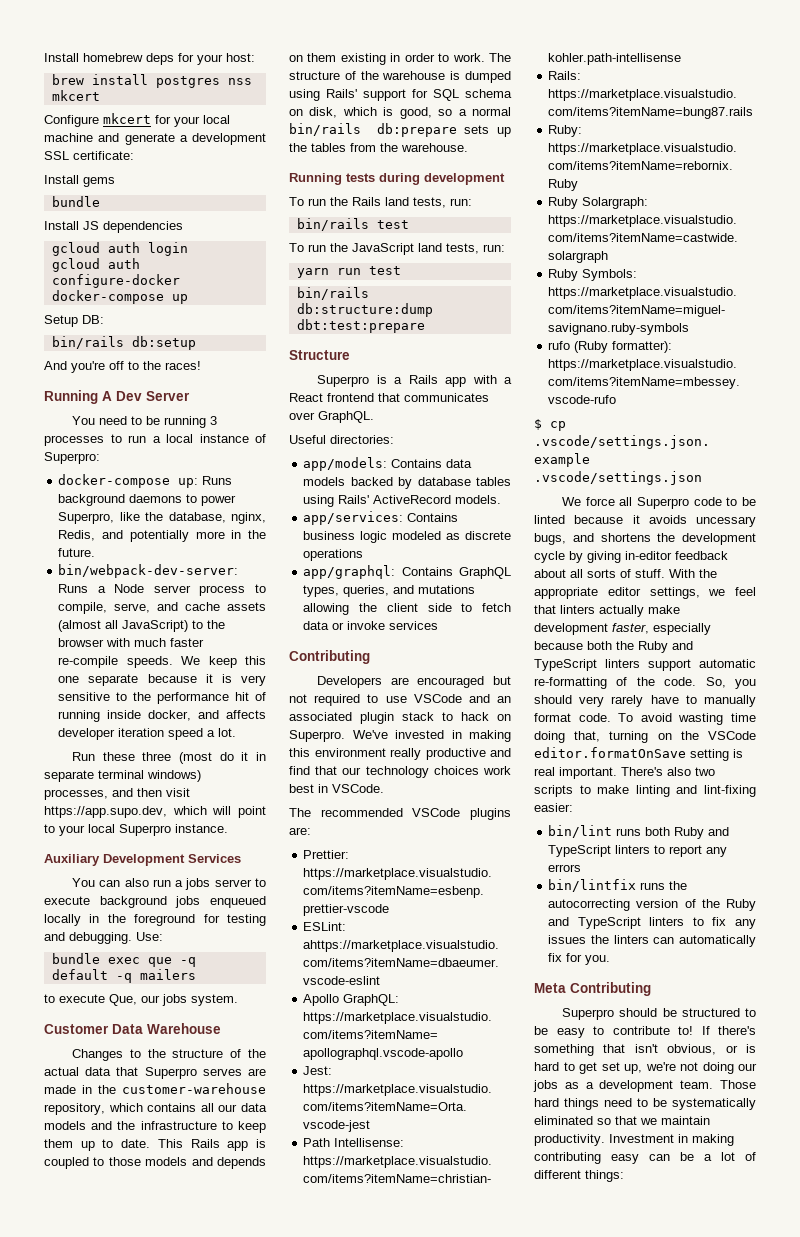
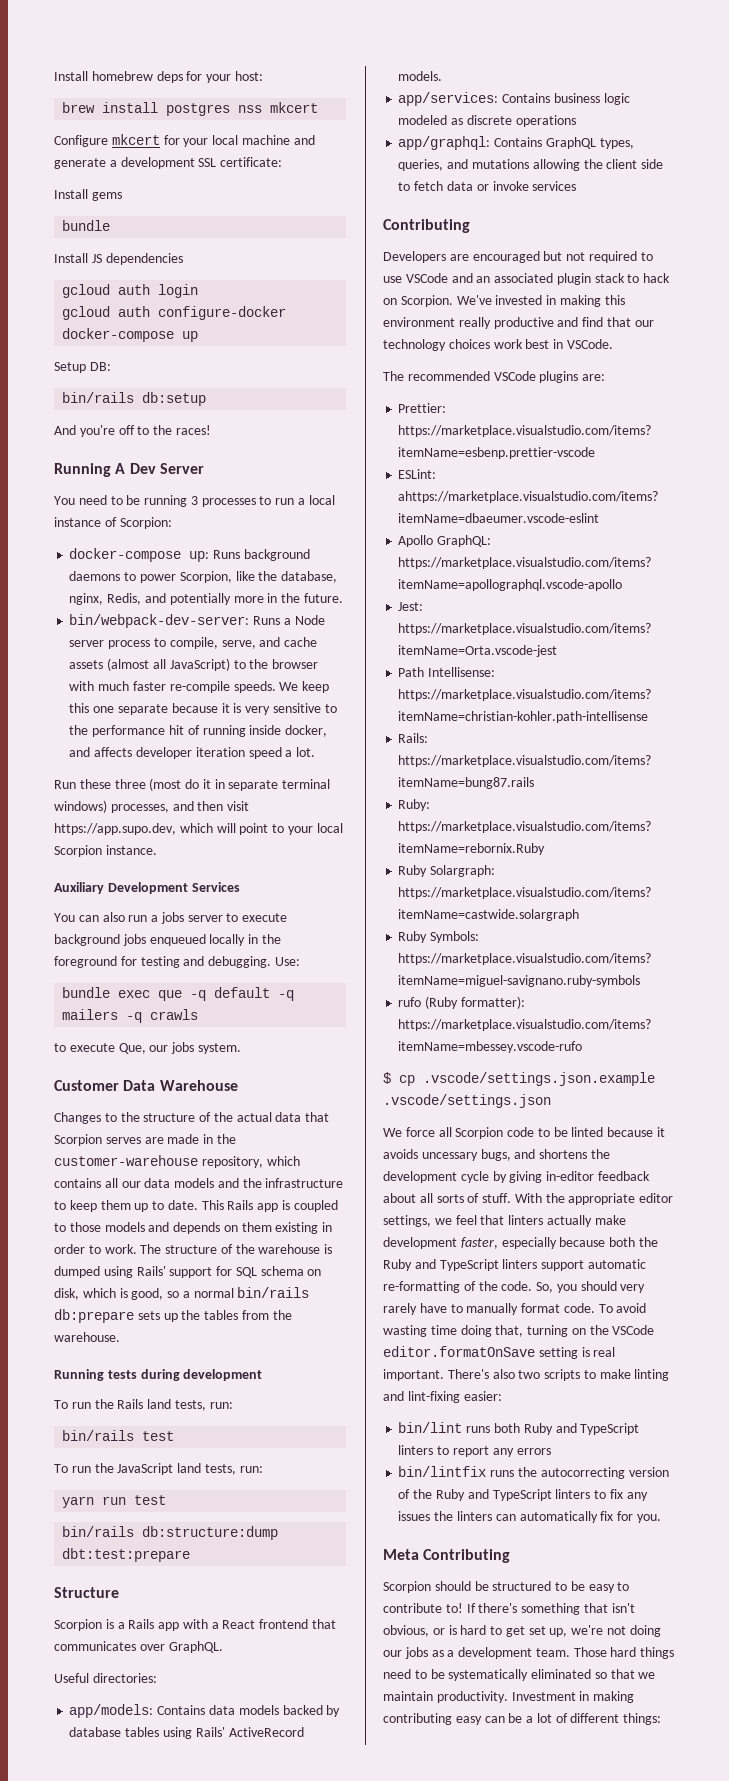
- You need to be running 3 processes to run a local instance of Superpro:
+ You need to be running 3 processes to run a local instance of Scorpion:
- docker-compose up: Runs background daemons to power Superpro, like the database, nginx, Redis, and potentially more in the future.
+ docker-compose up: Runs background daemons to power Scorpion, like the database, nginx, Redis, and potentially more in the future.
- Run these three (most do it in separate terminal windows) processes, and then visit https://app.supo.dev, which will point to your local Superpro instance.
+ Run these three (most do it in separate terminal windows) processes, and then visit https://app.supo.dev, which will point to your local Scorpion instance.
- bundle exec que -q default -q mailers
+ bundle exec que -q default -q mailers -q crawls
- Changes to the structure of the actual data that Superpro serves are made in the customer-warehouse repository, which contains all our data models and the infrastructure to keep them up to date.
+ Changes to the structure of the actual data that Scorpion serves are made in the customer-warehouse repository, which contains all our data models and the infrastructure to keep them up to date.
- Superpro is a Rails app with a React frontend that communicates over GraphQL.
+ Scorpion is a Rails app with a React frontend that communicates over GraphQL.
- Developers are encouraged but not required to use VSCode and an associated plugin stack to hack on Superpro.
+ Developers are encouraged but not required to use VSCode and an associated plugin stack to hack on Scorpion.
- We force all Superpro code to be linted because it avoids uncessary bugs, and shortens the development cycle by giving in-editor feedback about all sorts of stuff.
+ We force all Scorpion code to be linted because it avoids uncessary bugs, and shortens the development cycle by giving in-editor feedback about all sorts of stuff.
- Superpro should be structured to be easy to contribute to!
+ Scorpion should be structured to be easy to contribute to!

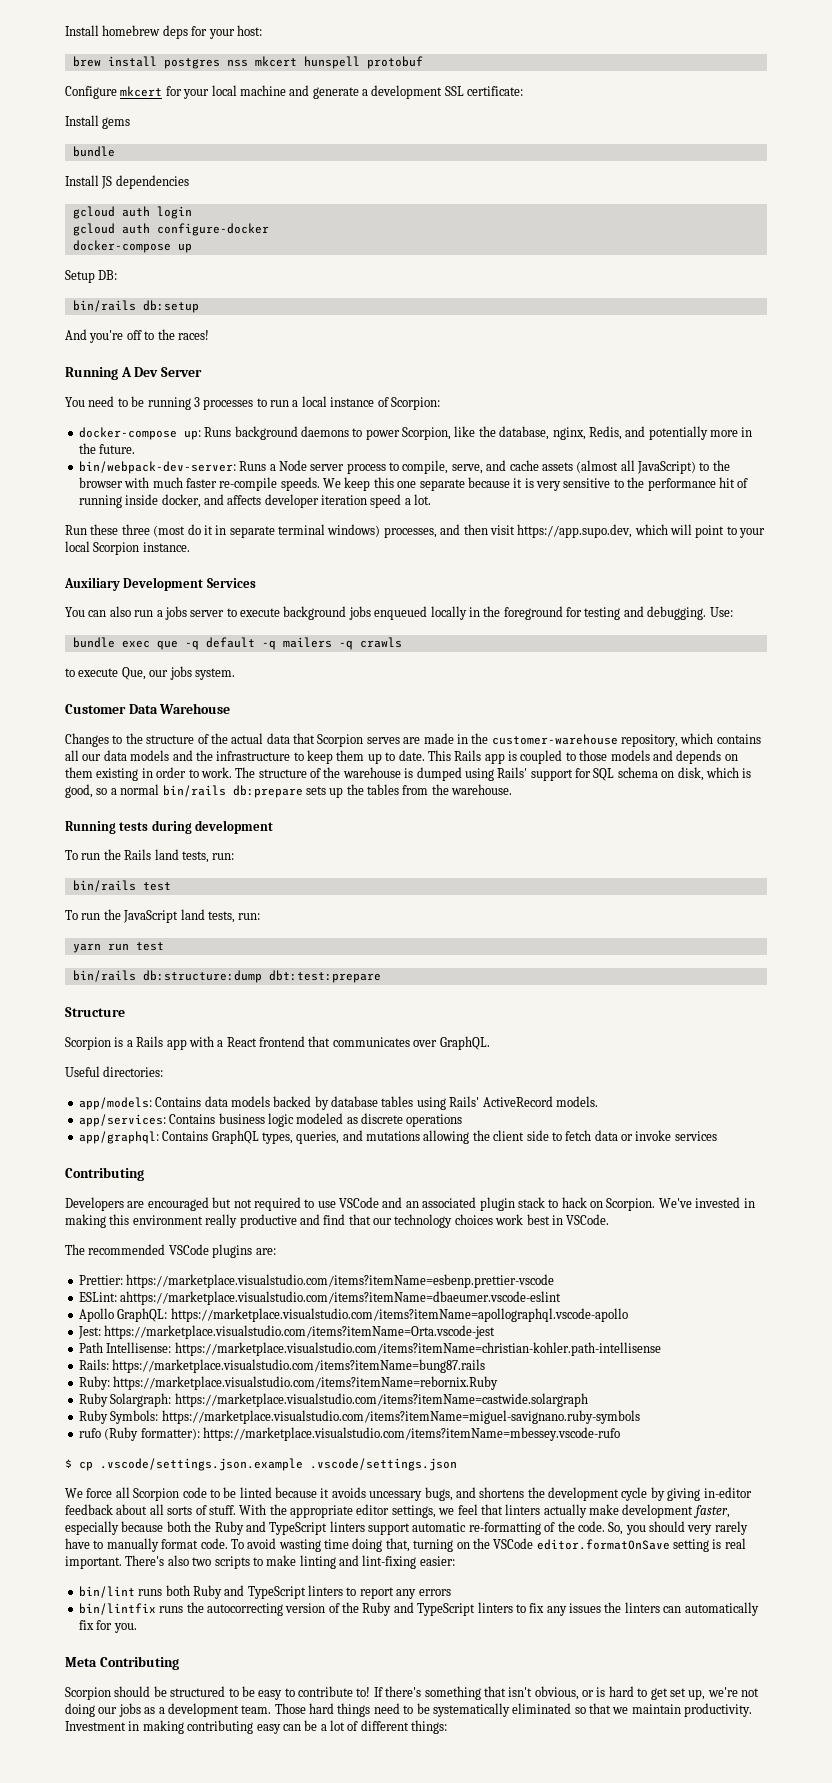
- brew install postgres nss mkcert
+ brew install postgres nss mkcert hunspell protobuf

